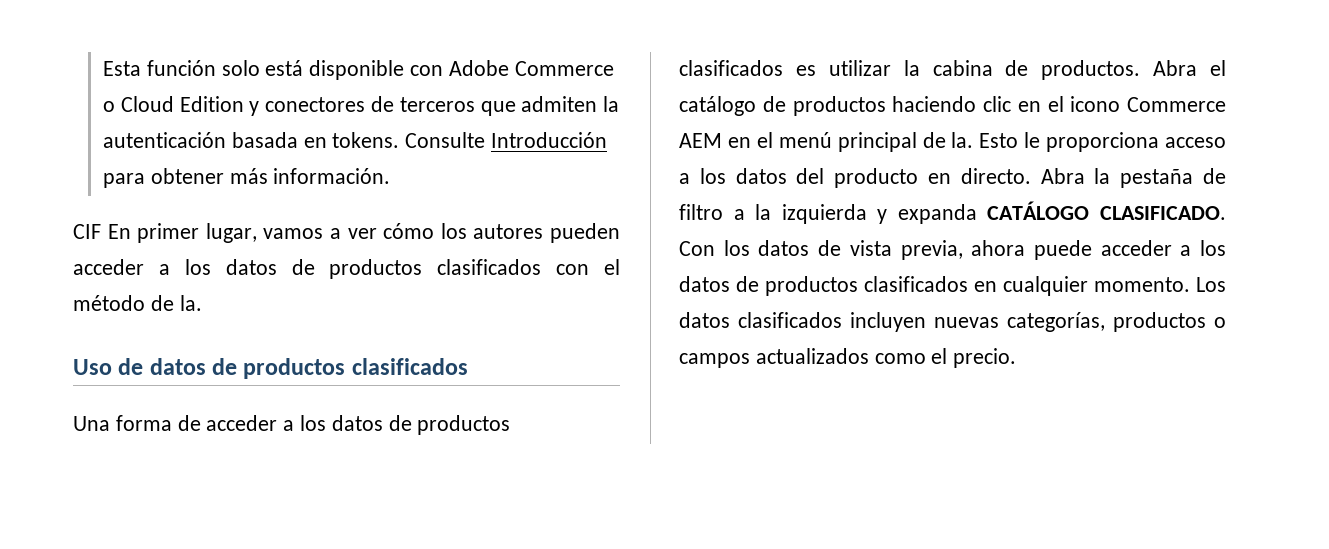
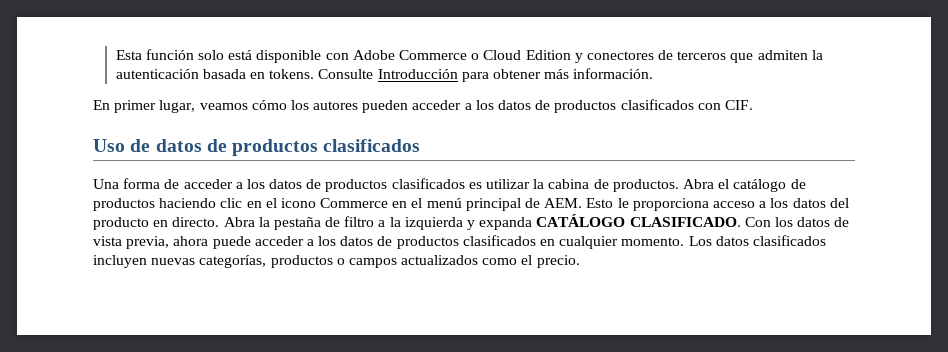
- CIF En primer lugar, vamos a ver cómo los autores pueden acceder a los datos de productos clasificados con el método de la.
+ En primer lugar, veamos cómo los autores pueden acceder a los datos de productos clasificados con CIF.
- Abra el catálogo de productos haciendo clic en el icono Commerce AEM en el menú principal de la. Esto le proporciona acceso a los datos del producto en directo.
+ Abra el catálogo de productos haciendo clic en el icono Commerce en el menú principal de AEM. Esto le proporciona acceso a los datos del producto en directo.

